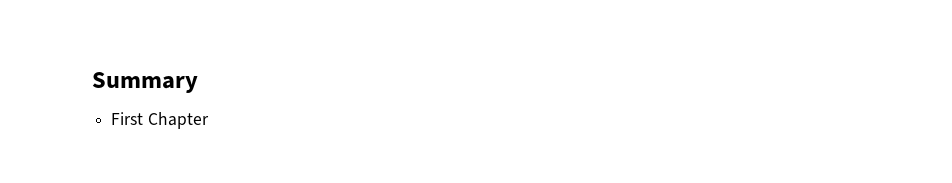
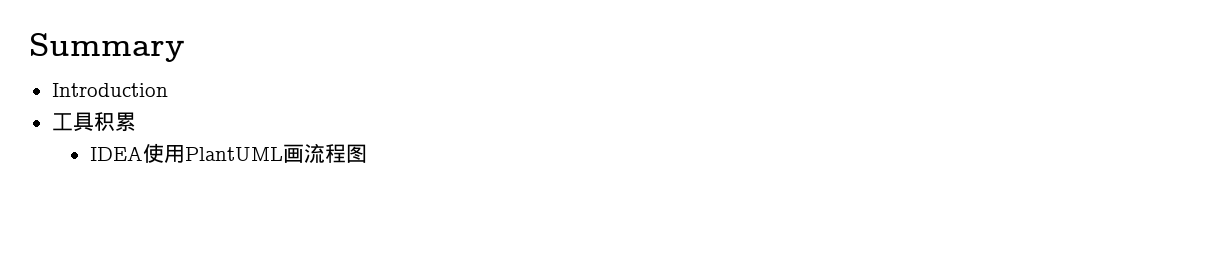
- First Chapter
+ Introduction
+ 工具积累
+ IDEA使用PlantUML画流程图

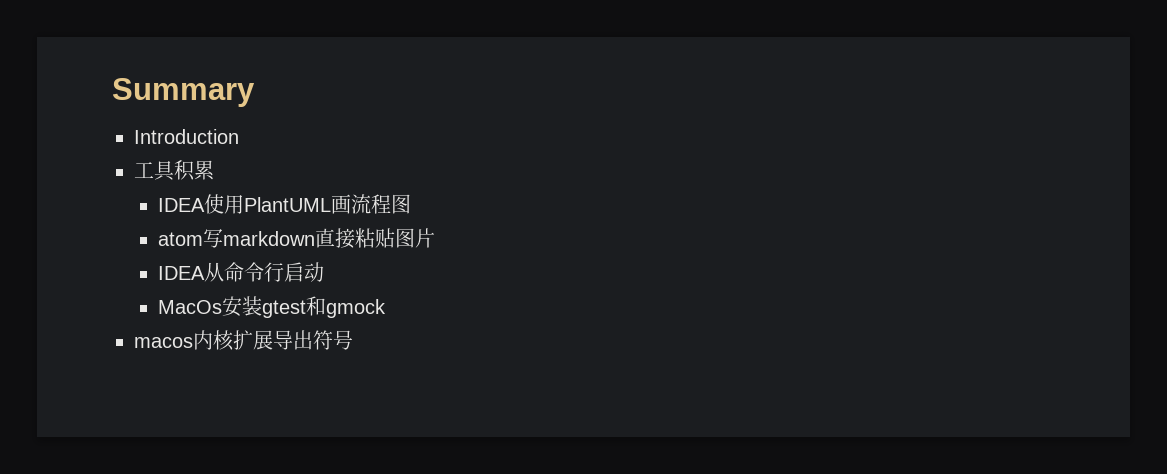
+ atom写markdown直接粘贴图片
+ IDEA从命令行启动
+ MacOs安装gtest和gmock
+ macos内核扩展导出符号

